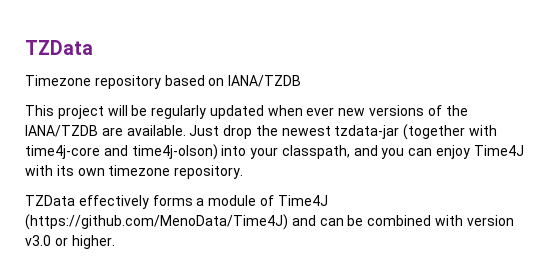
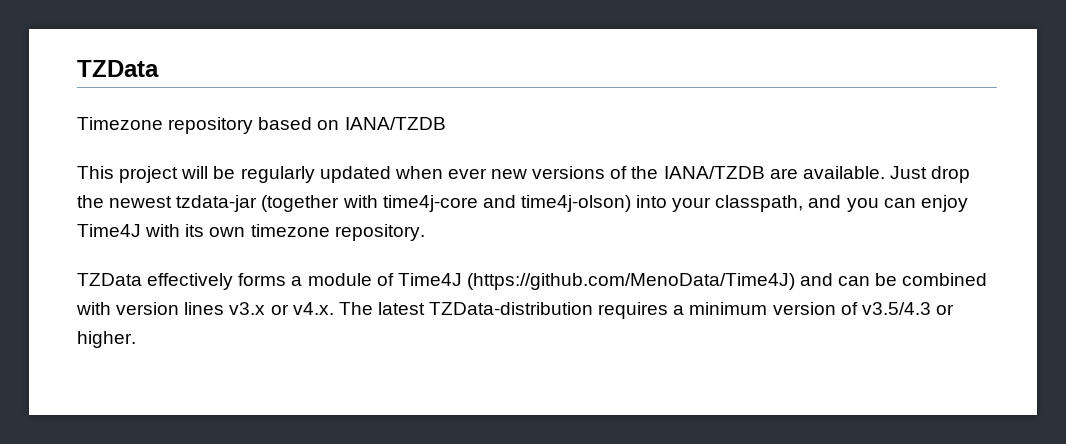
- TZData effectively forms a module of Time4J (https://github.com/MenoData/Time4J) and can be combined with version v3.0 or higher.
+ TZData effectively forms a module of Time4J (https://github.com/MenoData/Time4J) and can be combined with version lines v3.x or v4.x. The latest TZData-distribution requires a minimum version of v3.5/4.3 or higher.

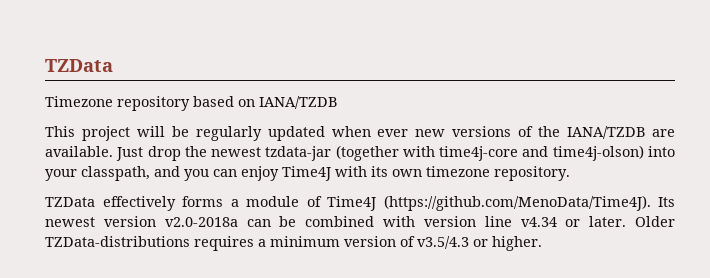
- TZData effectively forms a module of Time4J (https://github.com/MenoData/Time4J) and can be combined with version lines v3.x or v4.x. The latest TZData-distribution requires a minimum version of v3.5/4.3 or higher.
+ TZData effectively forms a module of Time4J (https://github.com/MenoData/Time4J). Its newest version v2.0-2018a can be combined with version line v4.34 or later. Older TZData-distributions requires a minimum version of v3.5/4.3 or higher.

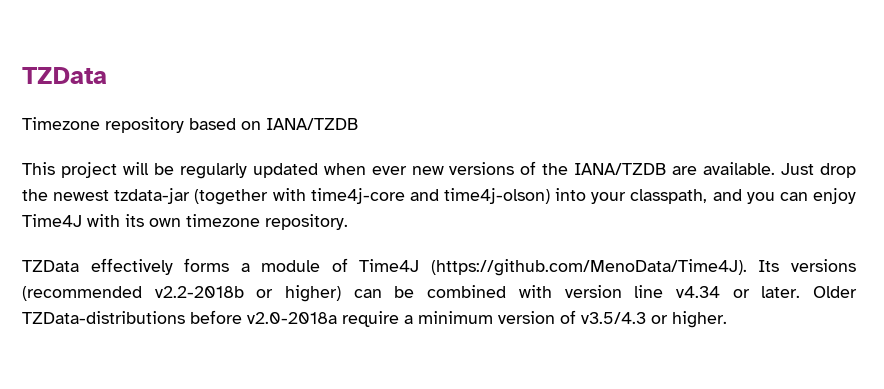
- TZData effectively forms a module of Time4J (https://github.com/MenoData/Time4J). Its newest version v2.0-2018a can be combined with version line v4.34 or later.
+ TZData effectively forms a module of Time4J (https://github.com/MenoData/Time4J). Its versions (recommended v2.2-2018b or higher) can be combined with version line v4.34 or later.
- Older TZData-distributions requires a minimum version of v3.5/4.3 or higher.
+ Older TZData-distributions before v2.0-2018a require a minimum version of v3.5/4.3 or higher.

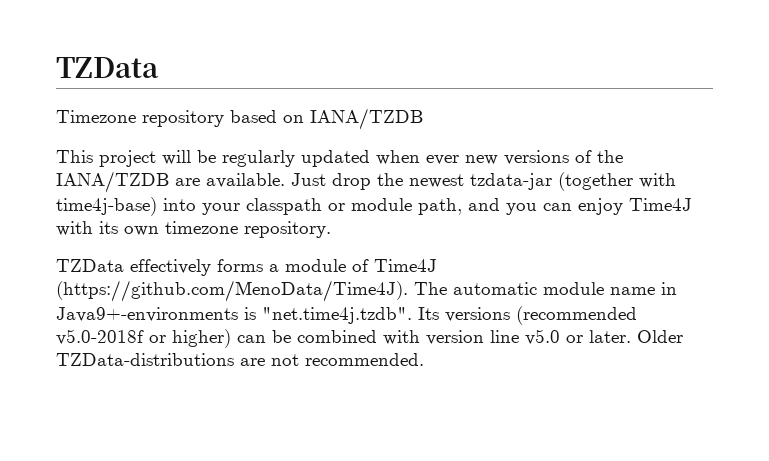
- Just drop the newest tzdata-jar (together with time4j-core and time4j-olson) into your classpath, and you can enjoy Time4J with its own timezone repository.
+ Just drop the newest tzdata-jar (together with time4j-base) into your classpath or module path, and you can enjoy Time4J with its own timezone repository.
- TZData effectively forms a module of Time4J (https://github.com/MenoData/Time4J). Its versions (recommended v2.2-2018b or higher) can be combined with version line v4.34 or later.
+ TZData effectively forms a module of Time4J (https://github.com/MenoData/Time4J). The automatic module name in Java9+-environments is "net.time4j.tzdb". Its versions (recommended v5.0-2018f or higher) can be combined with version line v5.0 or later.
- Older TZData-distributions before v2.0-2018a require a minimum version of v3.5/4.3 or higher.
+ Older TZData-distributions are not recommended.

